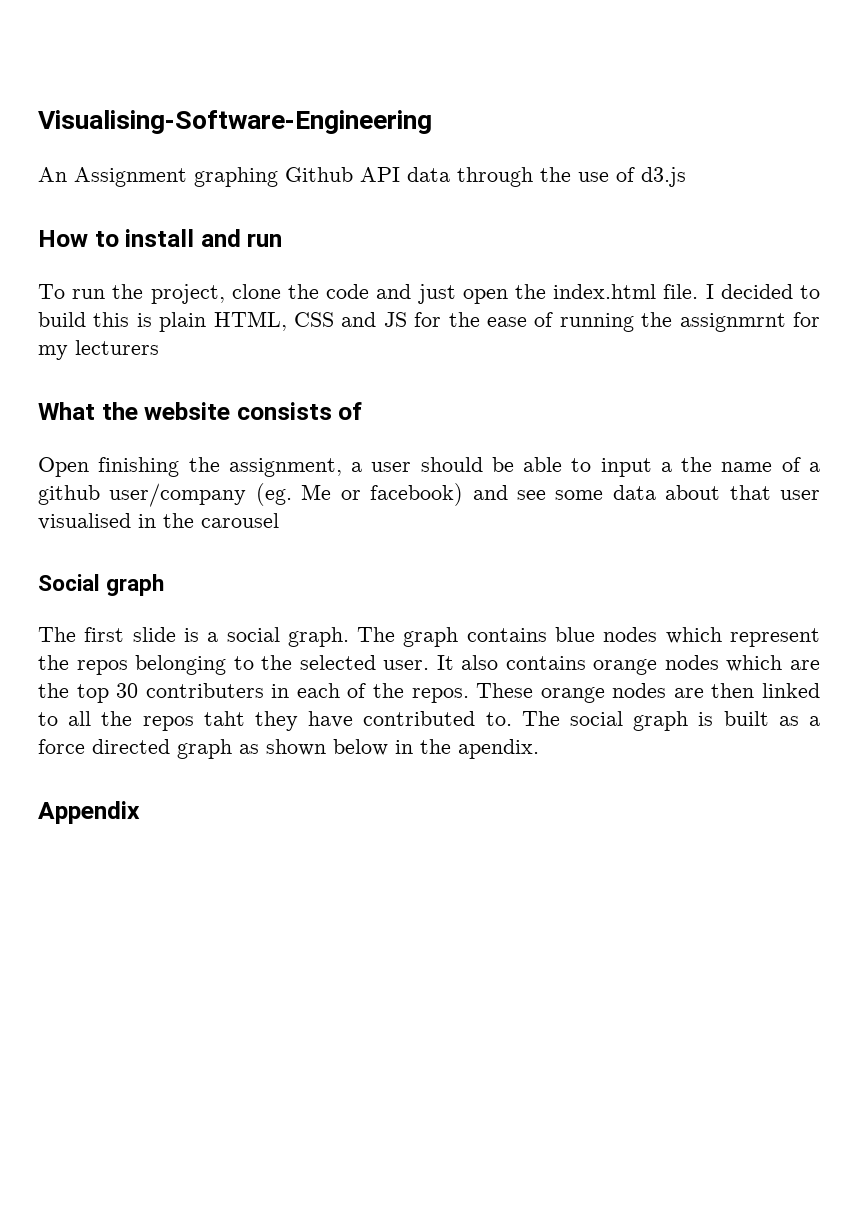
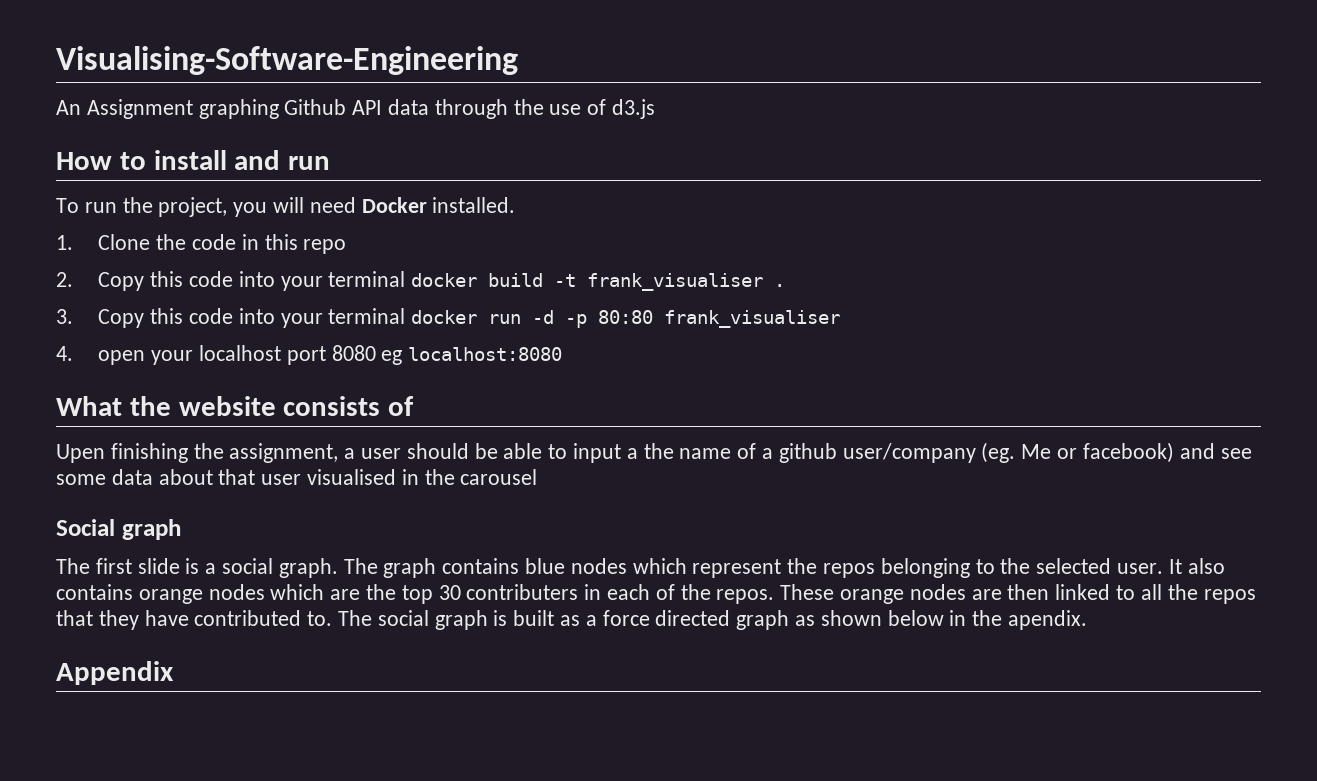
- To run the project, clone the code and just open the index.html file. I decided to build this is plain HTML, CSS and JS for the ease of running the assignmrnt for my lecturers
+ To run the project, you will need Docker installed.
+ 1. Clone the code in this repo
+ 2. Copy this code into your terminal docker build -t frank_visualiser .
+ 3. Copy this code into your terminal docker run -d -p 80:80 frank_visualiser
+ 4. open your localhost port 8080 eg localhost:8080
- Open finishing the assignment, a user should be able to input a the name of a github user/company (eg. Me or facebook) and see some data about that user visualised in the carousel
+ Upen finishing the assignment, a user should be able to input a the name of a github user/company (eg. Me or facebook) and see some data about that user visualised in the carousel
- These orange nodes are then linked to all the repos taht they have contributed to.
+ These orange nodes are then linked to all the repos that they have contributed to.

